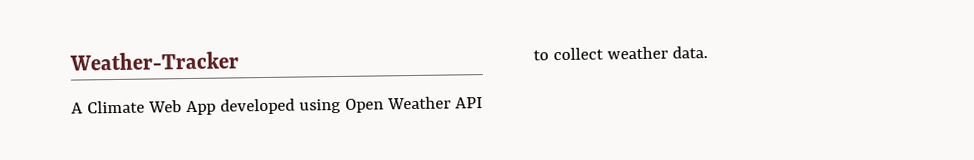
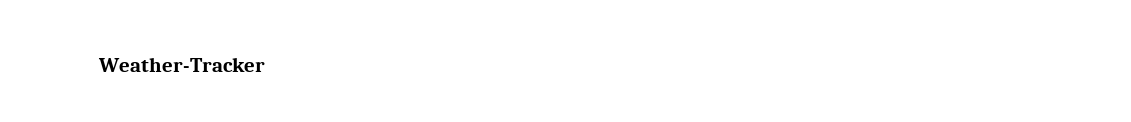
- A Climate Web App developed using Open Weather API to collect weather data.

